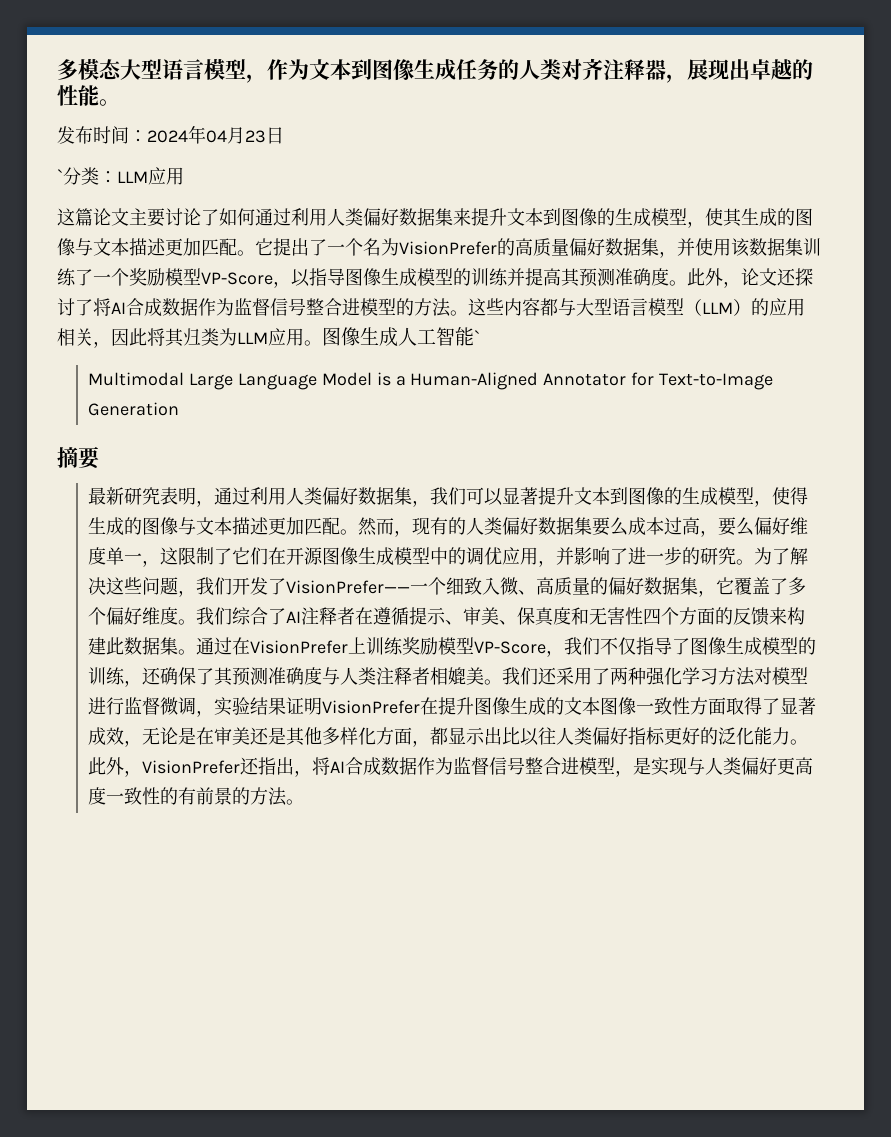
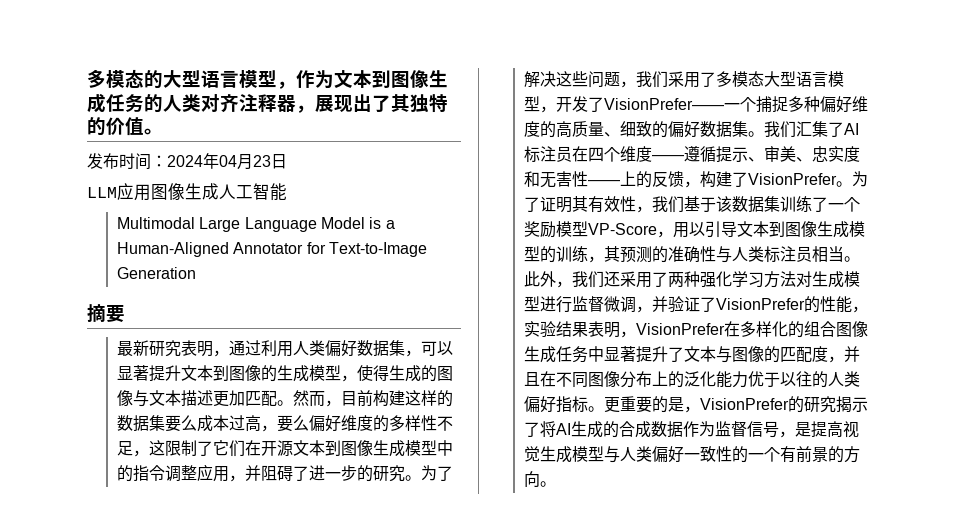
- 多模态大型语言模型，作为文本到图像生成任务的人类对齐注释器，展现出卓越的性能。
+ 多模态的大型语言模型，作为文本到图像生成任务的人类对齐注释器，展现出了其独特的价值。
- `分类：LLM应用
- 这篇论文主要讨论了如何通过利用人类偏好数据集来提升文本到图像的生成模型，使其生成的图像与文本描述更加匹配。它提出了一个名为VisionPrefer的高质量偏好数据集，并使用该数据集训练了一个奖励模型VP-Score，以指导图像生成模型的训练并提高其预测准确度。此外，论文还探讨了将AI合成数据作为监督信号整合进模型的方法。这些内容都与大型语言模型（LLM）的应用相关，因此将其归类为LLM应用。图像生成人工智能`
+ LLM应用图像生成人工智能
- 最新研究表明，通过利用人类偏好数据集，我们可以显著提升文本到图像的生成模型，使得生成的图像与文本描述更加匹配。
+ 最新研究表明，通过利用人类偏好数据集，可以显著提升文本到图像的生成模型，使得生成的图像与文本描述更加匹配。
- 然而，现有的人类偏好数据集要么成本过高，要么偏好维度单一，这限制了它们在开源图像生成模型中的调优应用，并影响了进一步的研究。
+ 然而，目前构建这样的数据集要么成本过高，要么偏好维度的多样性不足，这限制了它们在开源文本到图像生成模型中的指令调整应用，并阻碍了进一步的研究。
- 为了解决这些问题，我们开发了VisionPrefer——一个细致入微、高质量的偏好数据集，它覆盖了多个偏好维度。我们综合了AI注释者在遵循提示、审美、保真度和无害性四个方面的反馈来构建此数据集。通过在VisionPrefer上训练奖励模型VP-Score，我们不仅指导了图像生成模型的训练，还确保了其预测准确度与人类注释者相媲美。我们还采用了两种强化学习方法对模型进行监督微调，实验结果证明VisionPrefer在提升图像生成的文本图像一致性方面取得了显著成效，无论是在审美还是其他多样化方面，都显示出比以往人类偏好指标更好的泛化能力。此外，VisionPrefer还指出，将AI合成数据作为监督信号整合进模型，是实现与人类偏好更高度一致性的有前景的方法。
+ 为了解决这些问题，我们采用了多模态大型语言模型，开发了VisionPrefer——一个捕捉多种偏好维度的高质量、细致的偏好数据集。我们汇集了AI标注员在四个维度——遵循提示、审美、忠实度和无害性——上的反馈，构建了VisionPrefer。为了证明其有效性，我们基于该数据集训练了一个奖励模型VP-Score，用以引导文本到图像生成模型的训练，其预测的准确性与人类标注员相当。此外，我们还采用了两种强化学习方法对生成模型进行监督微调，并验证了VisionPrefer的性能，实验结果表明，VisionPrefer在多样化的组合图像生成任务中显著提升了文本与图像的匹配度，并且在不同图像分布上的泛化能力优于以往的人类偏好指标。更重要的是，VisionPrefer的研究揭示了将AI生成的合成数据作为监督信号，是提高视觉生成模型与人类偏好一致性的一个有前景的方向。

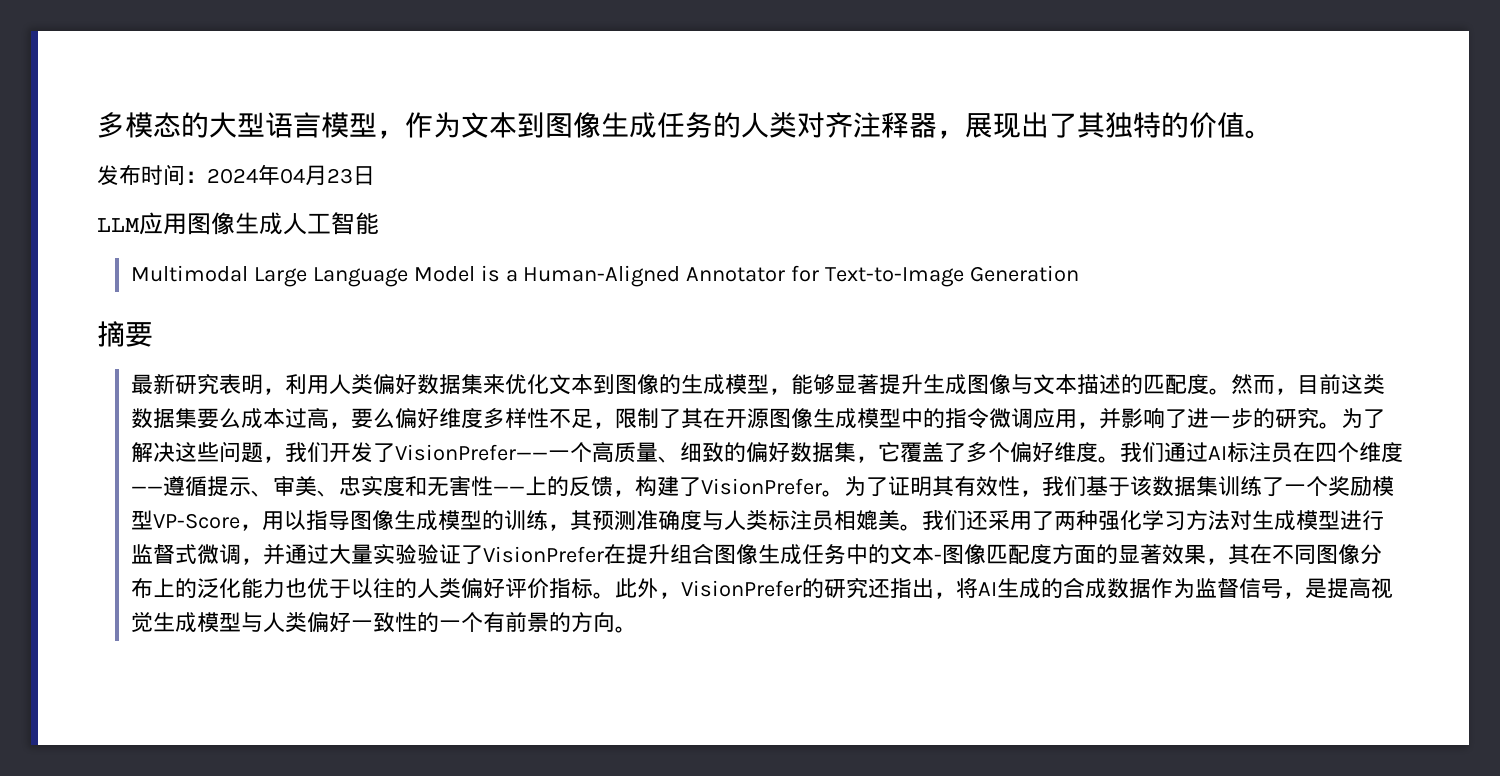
- 最新研究表明，通过利用人类偏好数据集，可以显著提升文本到图像的生成模型，使得生成的图像与文本描述更加匹配。
+ 最新研究表明，利用人类偏好数据集来优化文本到图像的生成模型，能够显著提升生成图像与文本描述的匹配度。
- 然而，目前构建这样的数据集要么成本过高，要么偏好维度的多样性不足，这限制了它们在开源文本到图像生成模型中的指令调整应用，并阻碍了进一步的研究。
+ 然而，目前这类数据集要么成本过高，要么偏好维度多样性不足，限制了其在开源图像生成模型中的指令微调应用，并影响了进一步的研究。
- 为了解决这些问题，我们采用了多模态大型语言模型，开发了VisionPrefer——一个捕捉多种偏好维度的高质量、细致的偏好数据集。我们汇集了AI标注员在四个维度——遵循提示、审美、忠实度和无害性——上的反馈，构建了VisionPrefer。
+ 为了解决这些问题，我们开发了VisionPrefer——一个高质量、细致的偏好数据集，它覆盖了多个偏好维度。我们通过AI标注员在四个维度——遵循提示、审美、忠实度和无害性——上的反馈，构建了VisionPrefer。
- 为了证明其有效性，我们基于该数据集训练了一个奖励模型VP-Score，用以引导文本到图像生成模型的训练，其预测的准确性与人类标注员相当。此外，我们还采用了两种强化学习方法对生成模型进行监督微调，并验证了VisionPrefer的性能，实验结果表明，VisionPrefer在多样化的组合图像生成任务中显著提升了文本与图像的匹配度，并且在不同图像分布上的泛化能力优于以往的人类偏好指标。更重要的是，VisionPrefer的研究揭示了将AI生成的合成数据作为监督信号，是提高视觉生成模型与人类偏好一致性的一个有前景的方向。
+ 为了证明其有效性，我们基于该数据集训练了一个奖励模型VP-Score，用以指导图像生成模型的训练，其预测准确度与人类标注员相媲美。我们还采用了两种强化学习方法对生成模型进行监督式微调，并通过大量实验验证了VisionPrefer在提升组合图像生成任务中的文本-图像匹配度方面的显著效果，其在不同图像分布上的泛化能力也优于以往的人类偏好评价指标。此外，VisionPrefer的研究还指出，将AI生成的合成数据作为监督信号，是提高视觉生成模型与人类偏好一致性的一个有前景的方向。

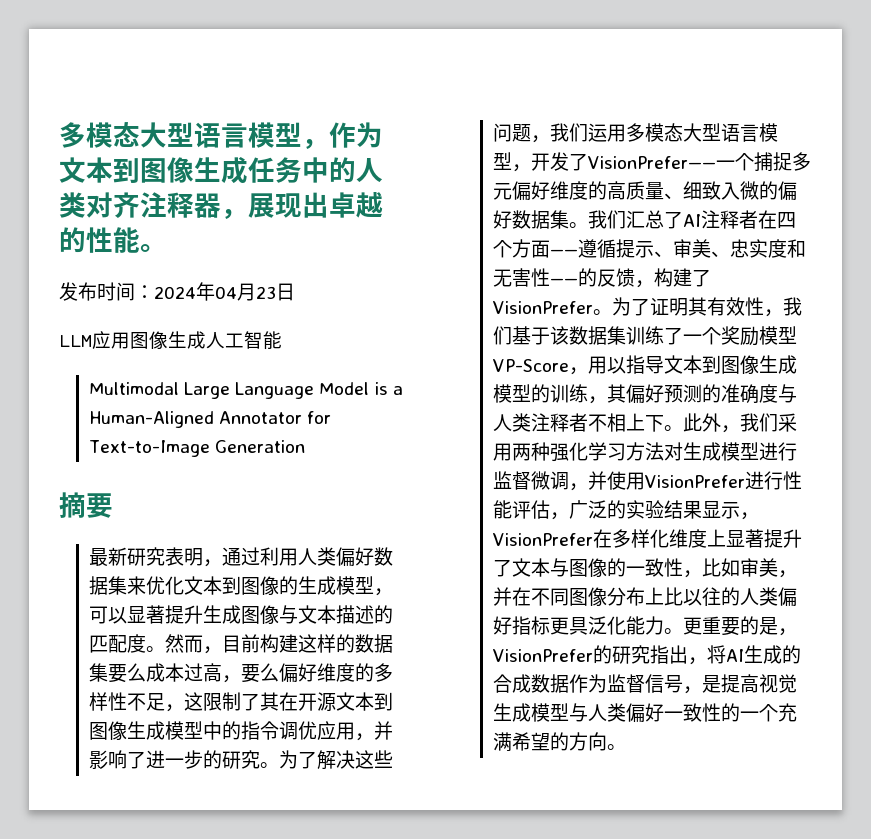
- 多模态的大型语言模型，作为文本到图像生成任务的人类对齐注释器，展现出了其独特的价值。
+ 多模态大型语言模型，作为文本到图像生成任务中的人类对齐注释器，展现出卓越的性能。
- 最新研究表明，利用人类偏好数据集来优化文本到图像的生成模型，能够显著提升生成图像与文本描述的匹配度。
+ 最新研究表明，通过利用人类偏好数据集来优化文本到图像的生成模型，可以显著提升生成图像与文本描述的匹配度。
- 然而，目前这类数据集要么成本过高，要么偏好维度多样性不足，限制了其在开源图像生成模型中的指令微调应用，并影响了进一步的研究。
+ 然而，目前构建这样的数据集要么成本过高，要么偏好维度的多样性不足，这限制了其在开源文本到图像生成模型中的指令调优应用，并影响了进一步的研究。
- 为了解决这些问题，我们开发了VisionPrefer——一个高质量、细致的偏好数据集，它覆盖了多个偏好维度。我们通过AI标注员在四个维度——遵循提示、审美、忠实度和无害性——上的反馈，构建了VisionPrefer。
+ 为了解决这些问题，我们运用多模态大型语言模型，开发了VisionPrefer——一个捕捉多元偏好维度的高质量、细致入微的偏好数据集。我们汇总了AI注释者在四个方面——遵循提示、审美、忠实度和无害性——的反馈，构建了VisionPrefer。
- 为了证明其有效性，我们基于该数据集训练了一个奖励模型VP-Score，用以指导图像生成模型的训练，其预测准确度与人类标注员相媲美。我们还采用了两种强化学习方法对生成模型进行监督式微调，并通过大量实验验证了VisionPrefer在提升组合图像生成任务中的文本-图像匹配度方面的显著效果，其在不同图像分布上的泛化能力也优于以往的人类偏好评价指标。此外，VisionPrefer的研究还指出，将AI生成的合成数据作为监督信号，是提高视觉生成模型与人类偏好一致性的一个有前景的方向。
+ 为了证明其有效性，我们基于该数据集训练了一个奖励模型VP-Score，用以指导文本到图像生成模型的训练，其偏好预测的准确度与人类注释者不相上下。此外，我们采用两种强化学习方法对生成模型进行监督微调，并使用VisionPrefer进行性能评估，广泛的实验结果显示，VisionPrefer在多样化维度上显著提升了文本与图像的一致性，比如审美，并在不同图像分布上比以往的人类偏好指标更具泛化能力。更重要的是，VisionPrefer的研究指出，将AI生成的合成数据作为监督信号，是提高视觉生成模型与人类偏好一致性的一个充满希望的方向。

